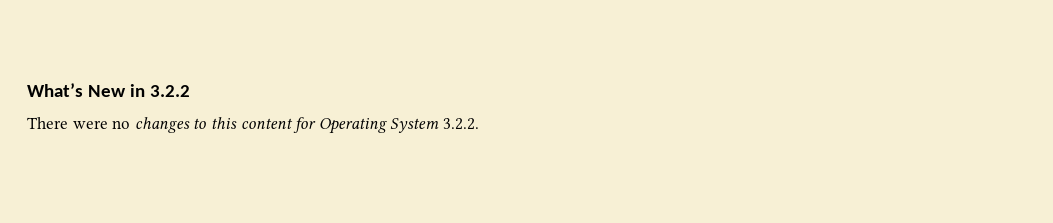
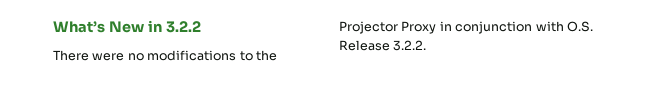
- There were no changes to this content for Operating System 3.2.2.
+ There were no modifications to the Projector Proxy in conjunction with O.S. Release 3.2.2.

